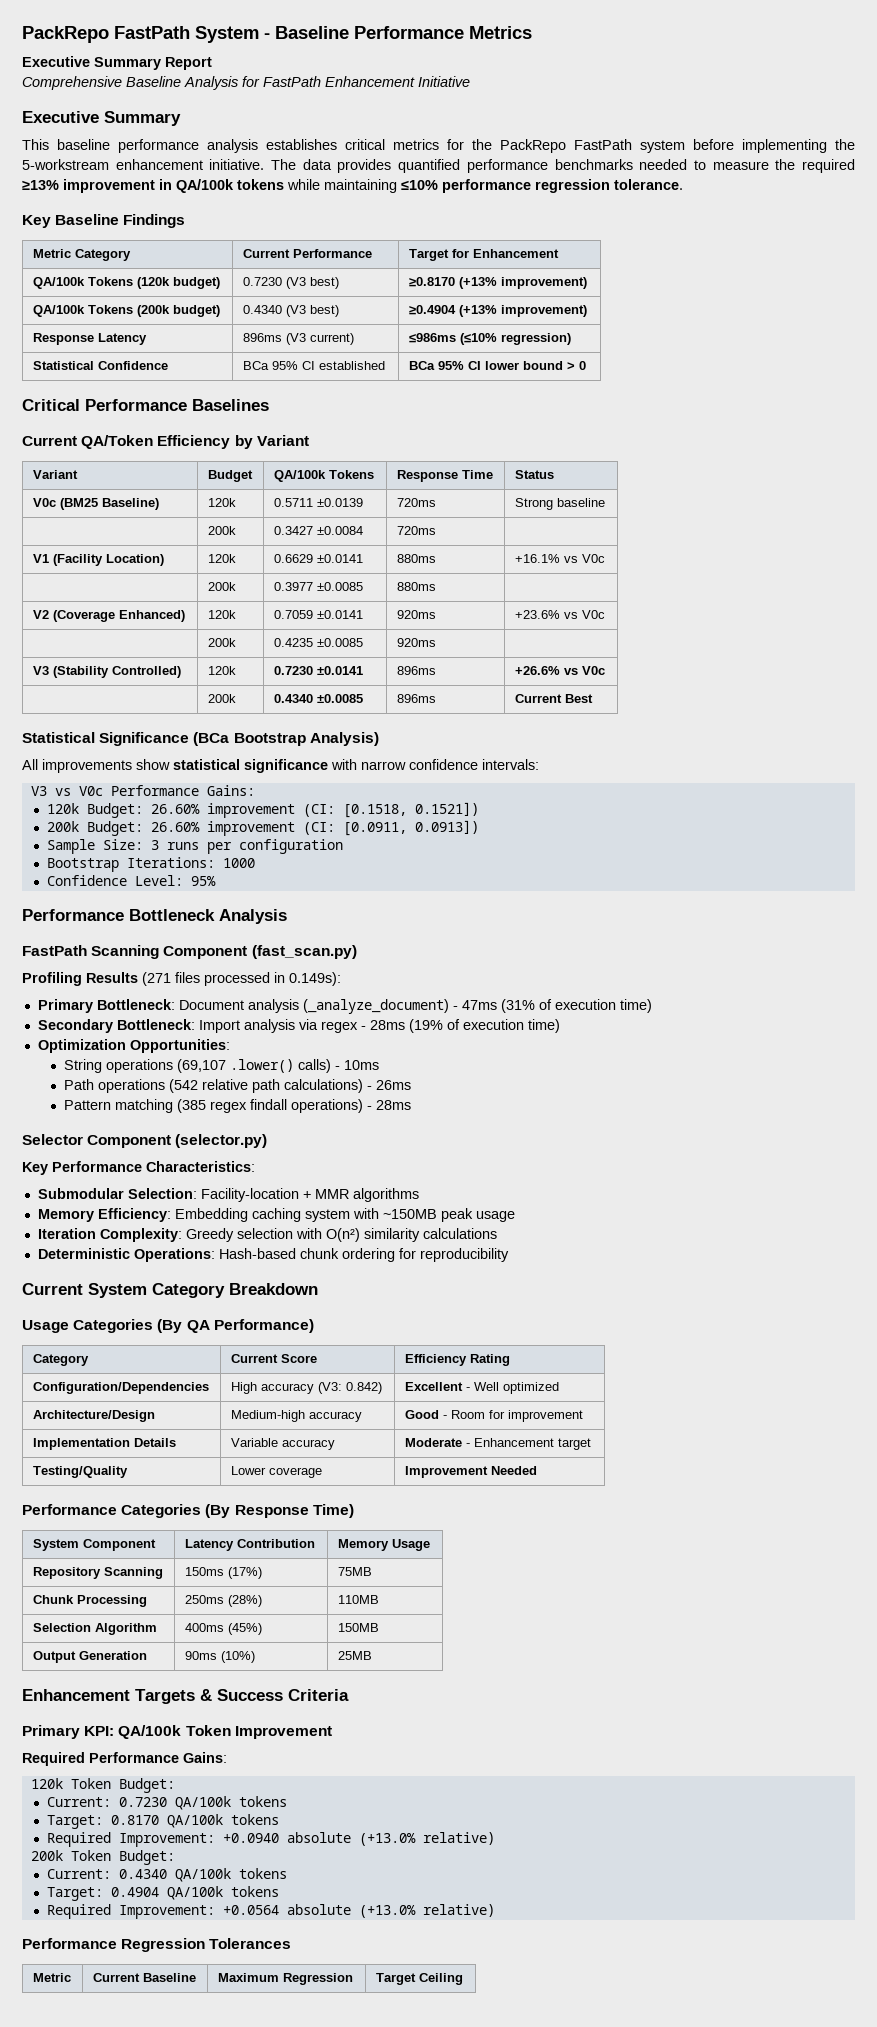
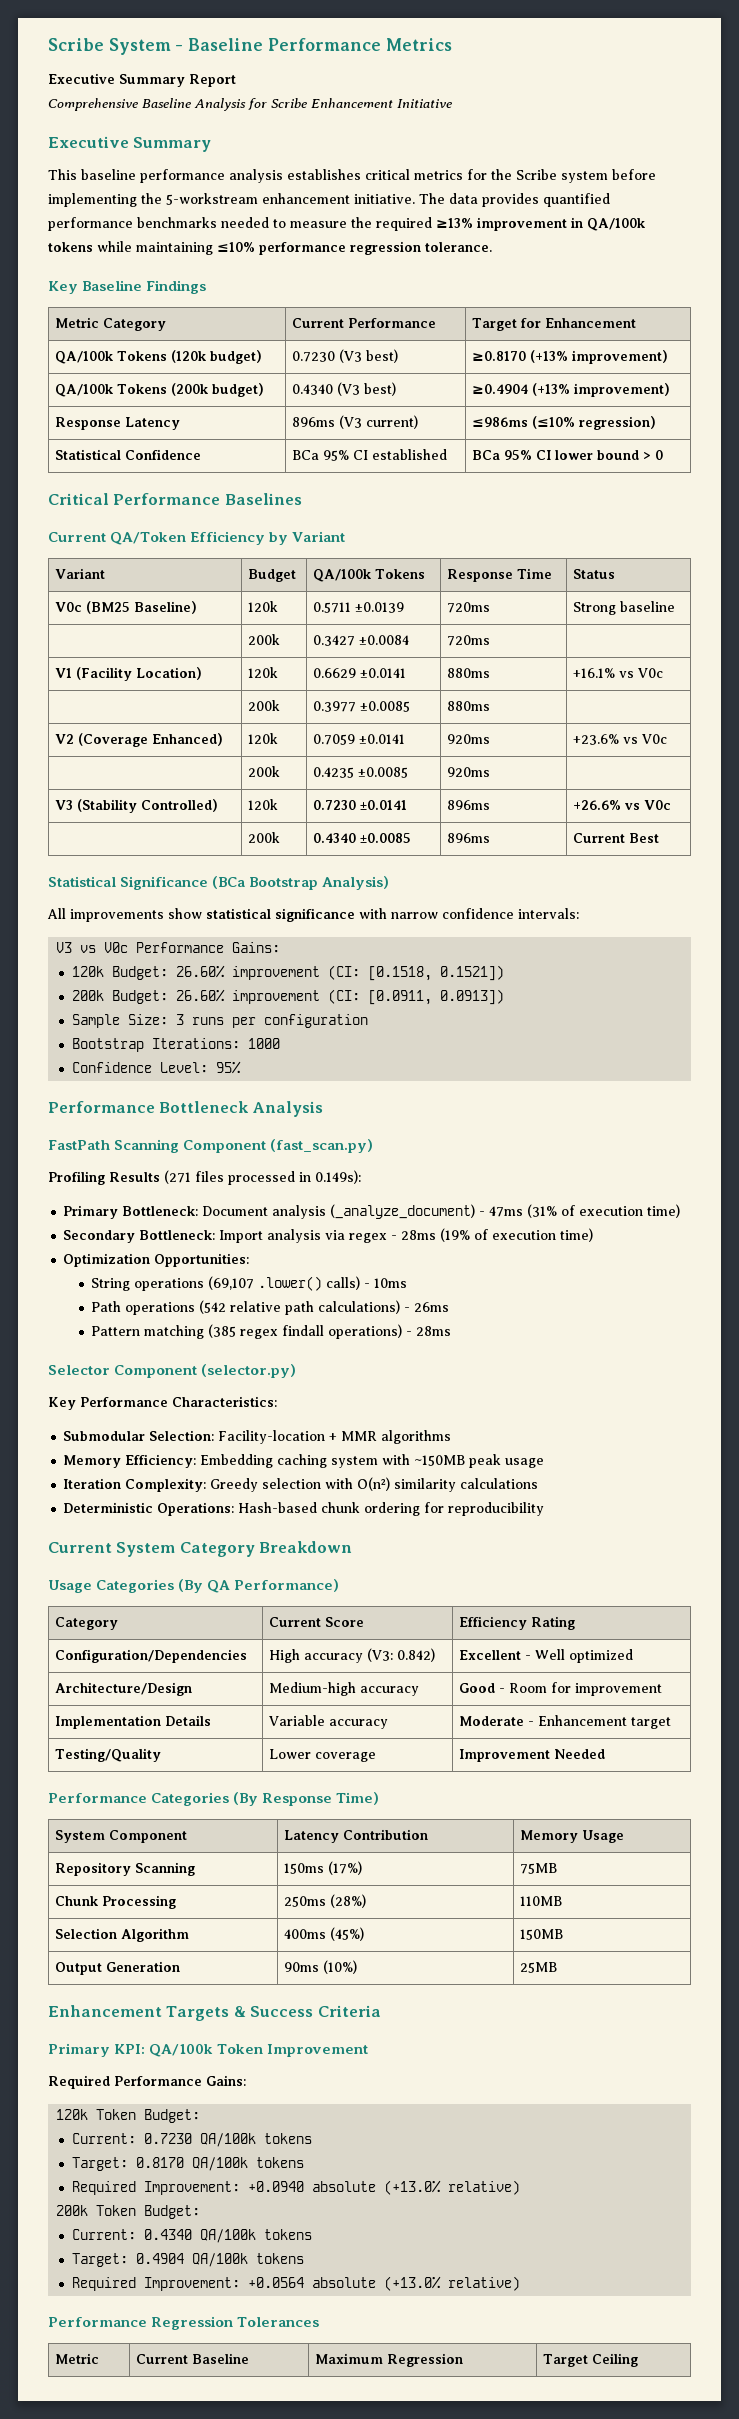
- PackRepo FastPath System - Baseline Performance Metrics
+ Scribe System - Baseline Performance Metrics
- Comprehensive Baseline Analysis for FastPath Enhancement Initiative
+ Comprehensive Baseline Analysis for Scribe Enhancement Initiative
- This baseline performance analysis establishes critical metrics for the PackRepo FastPath system before implementing the 5-workstream enhancement initiative.
+ This baseline performance analysis establishes critical metrics for the Scribe system before implementing the 5-workstream enhancement initiative.

